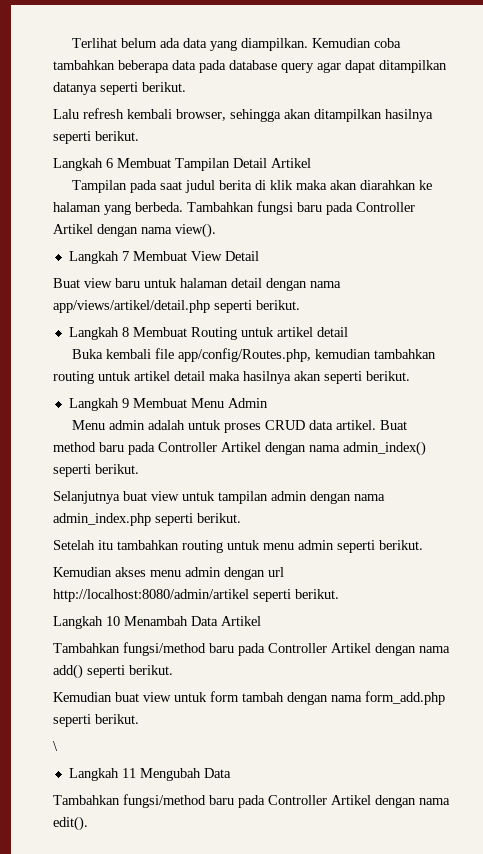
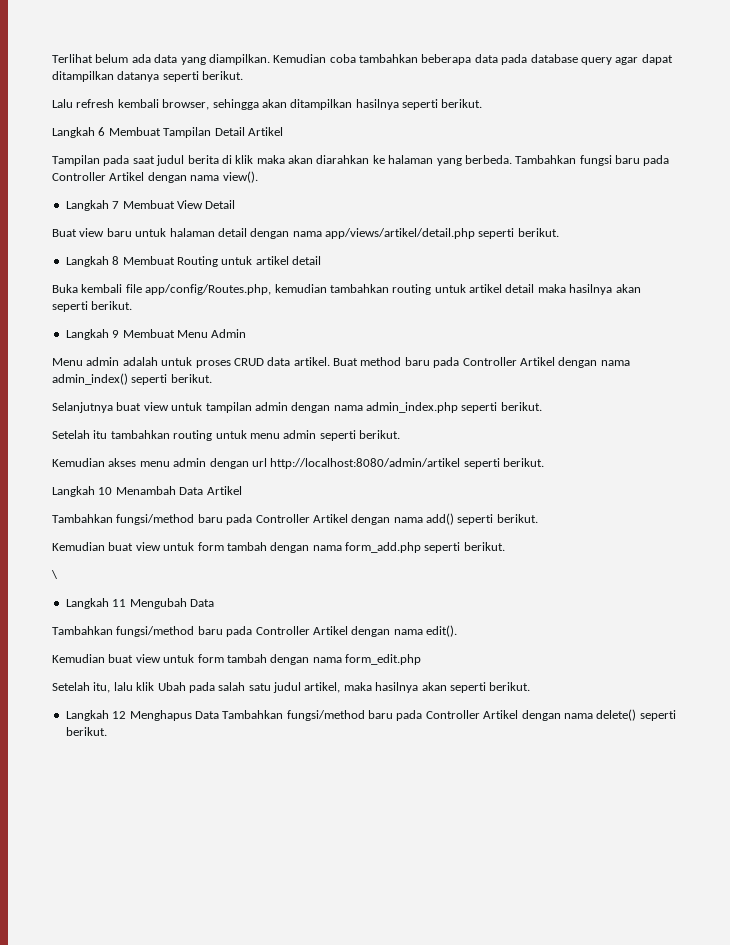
+ Kemudian buat view untuk form tambah dengan nama form_edit.php
+ Setelah itu, lalu klik Ubah pada salah satu judul artikel, maka hasilnya akan seperti berikut.
+ Langkah 12 Menghapus Data Tambahkan fungsi/method baru pada Controller Artikel dengan nama delete() seperti berikut.

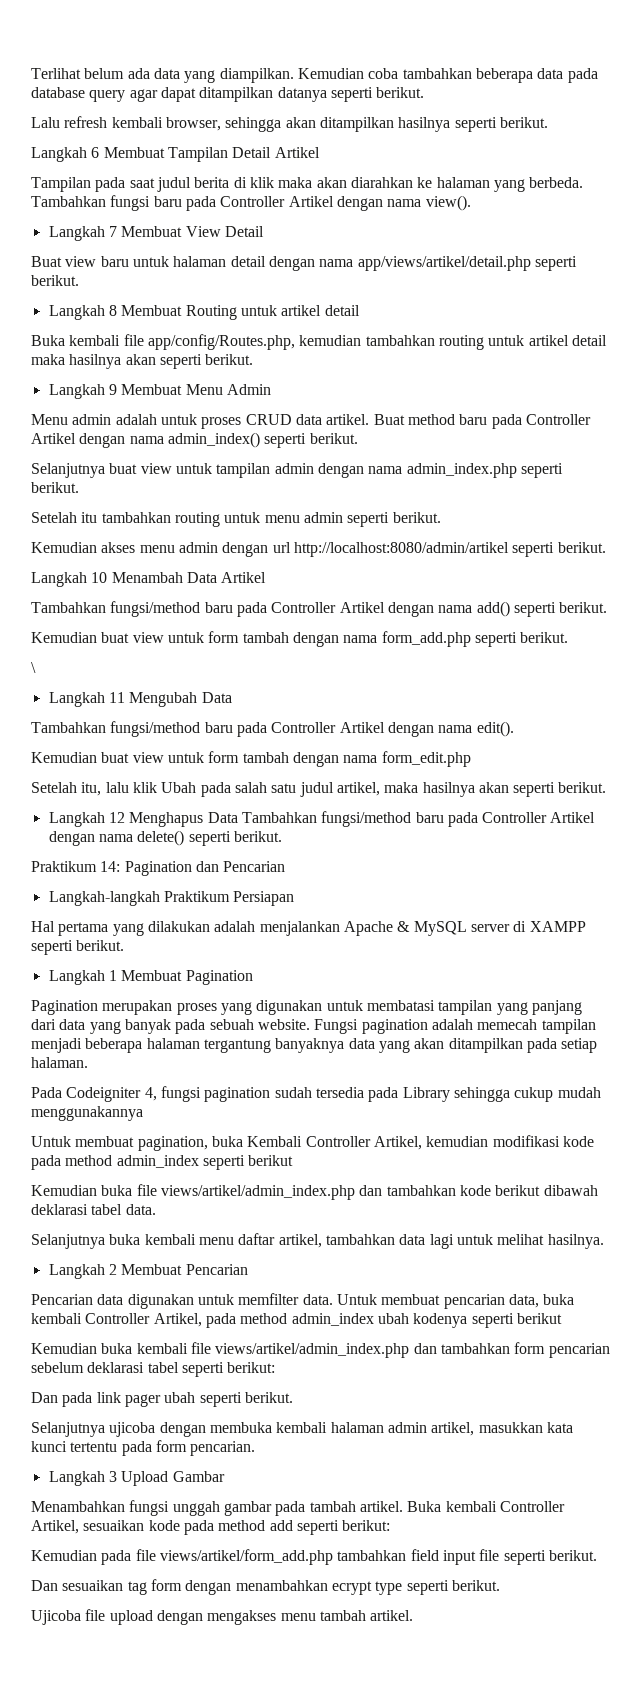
+ Praktikum 14: Pagination dan Pencarian
+ Langkah-langkah Praktikum Persiapan
+ Hal pertama yang dilakukan adalah menjalankan Apache & MySQL server di XAMPP seperti berikut.
+ Langkah 1 Membuat Pagination
+ Pagination merupakan proses yang digunakan untuk membatasi tampilan yang panjang dari data yang banyak pada sebuah website. Fungsi pagination adalah memecah tampilan menjadi beberapa halaman tergantung banyaknya data yang akan ditampilkan pada setiap halaman.
+ Pada Codeigniter 4, fungsi pagination sudah tersedia pada Library sehingga cukup mudah menggunakannya
+ Untuk membuat pagination, buka Kembali Controller Artikel, kemudian modifikasi kode pada method admin_index seperti berikut
+ Kemudian buka file views/artikel/admin_index.php dan tambahkan kode berikut dibawah deklarasi tabel data.
+ Selanjutnya buka kembali menu daftar artikel, tambahkan data lagi untuk melihat hasilnya.
+ Langkah 2 Membuat Pencarian
+ Pencarian data digunakan untuk memfilter data. Untuk membuat pencarian data, buka kembali Controller Artikel, pada method admin_index ubah kodenya seperti berikut
+ Kemudian buka kembali file views/artikel/admin_index.php dan tambahkan form pencarian sebelum deklarasi tabel seperti berikut:
+ Dan pada link pager ubah seperti berikut.
+ Selanjutnya ujicoba dengan membuka kembali halaman admin artikel, masukkan kata kunci tertentu pada form pencarian.
+ Langkah 3 Upload Gambar
+ Menambahkan fungsi unggah gambar pada tambah artikel. Buka kembali Controller Artikel, sesuaikan kode pada method add seperti berikut:
+ Kemudian pada file views/artikel/form_add.php tambahkan field input file seperti berikut.
+ Dan sesuaikan tag form dengan menambahkan ecrypt type seperti berikut.
+ Ujicoba file upload dengan mengakses menu tambah artikel.

